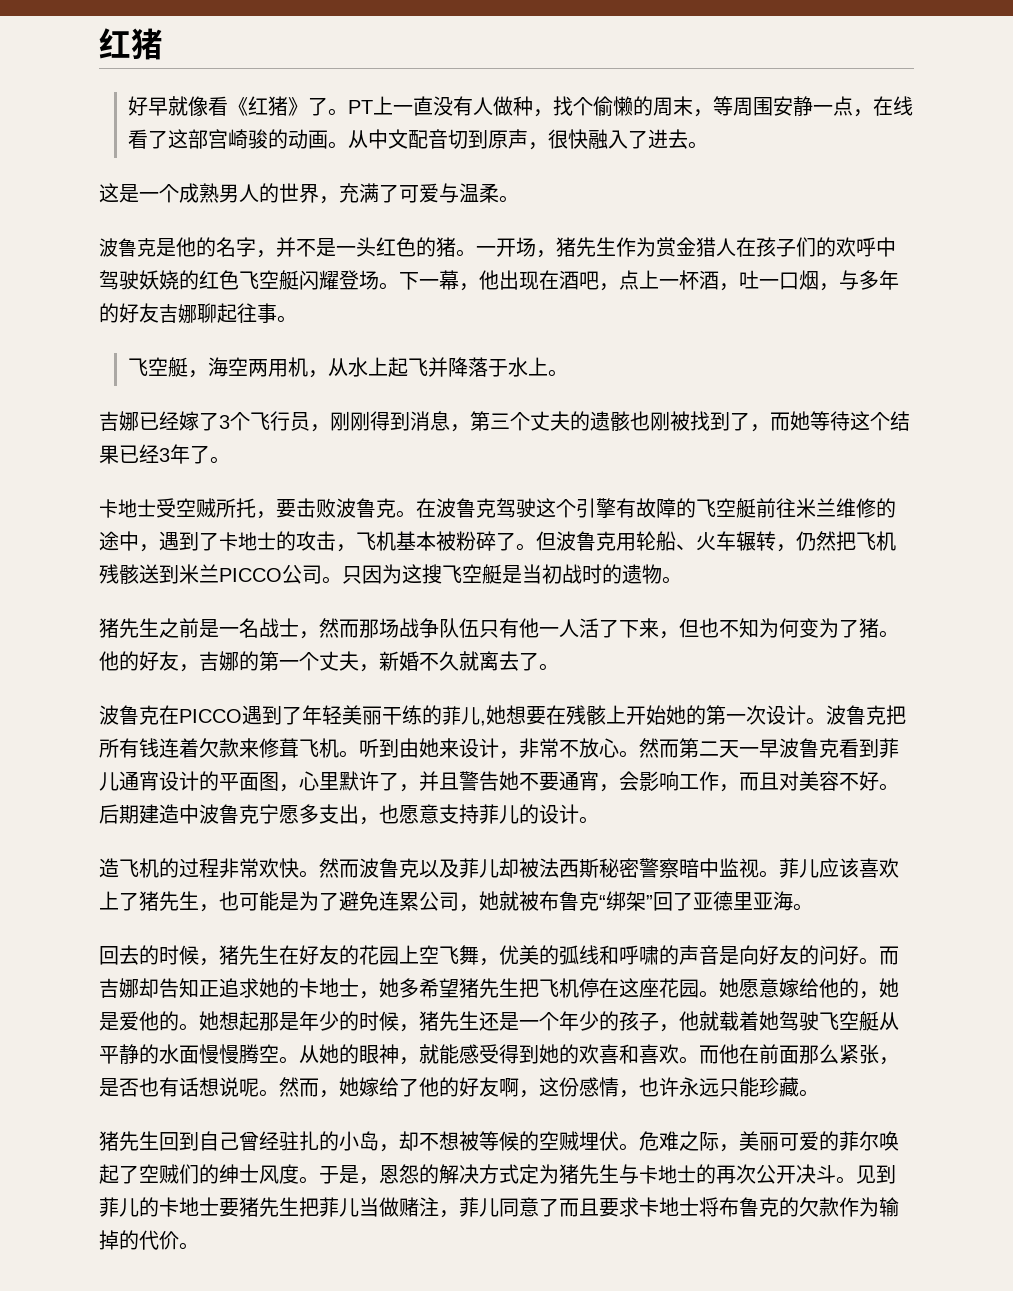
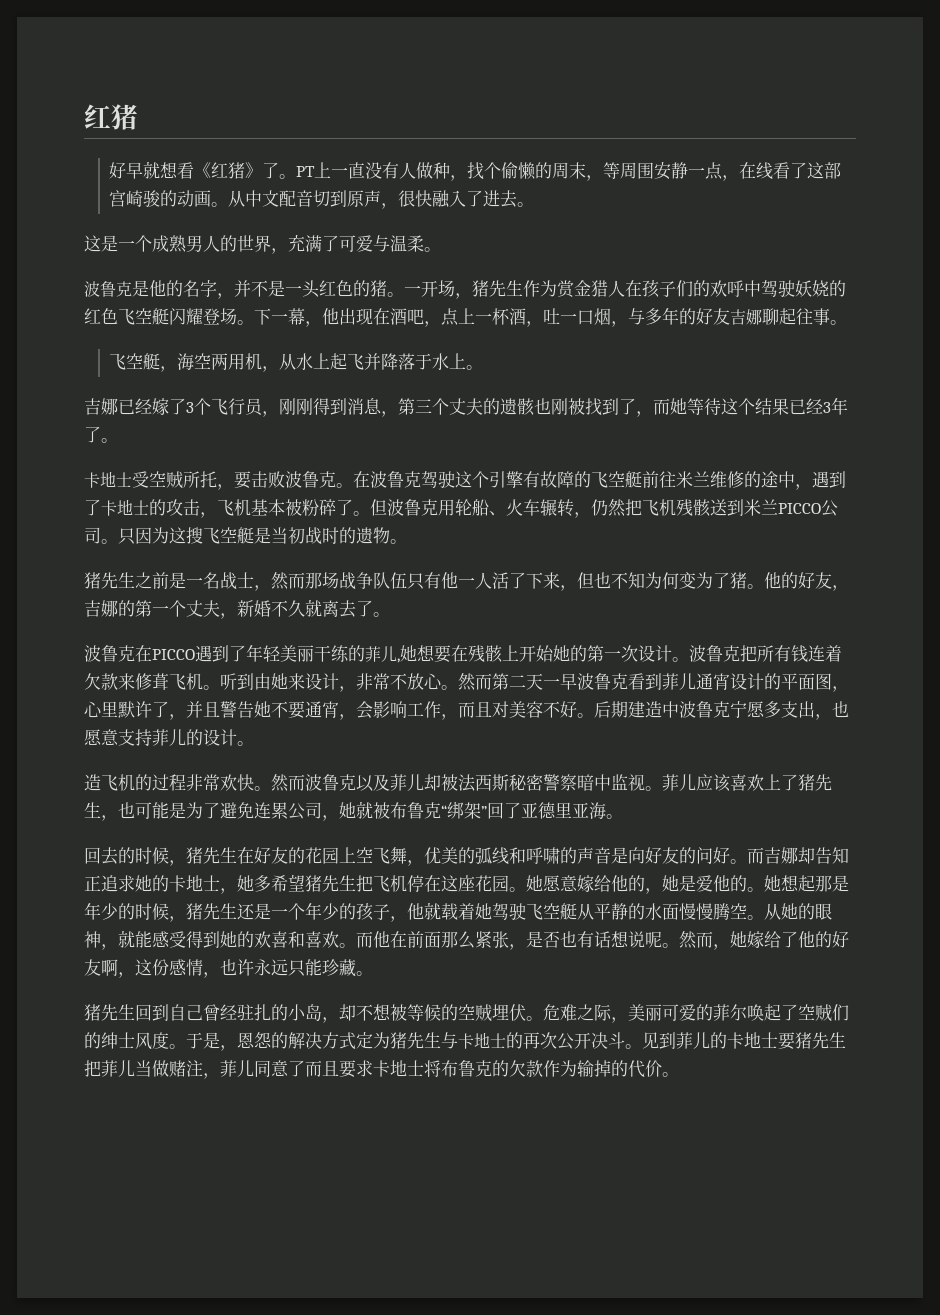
- 好早就像看《红猪》了。
+ 好早就想看《红猪》了。

